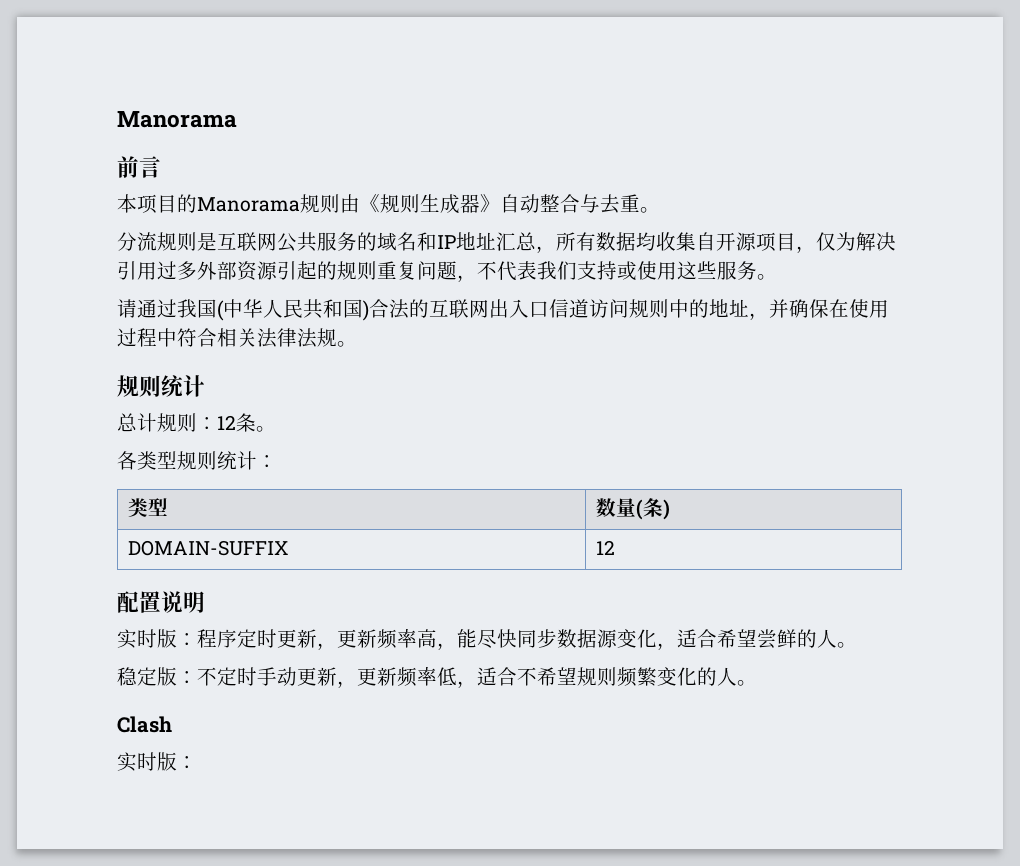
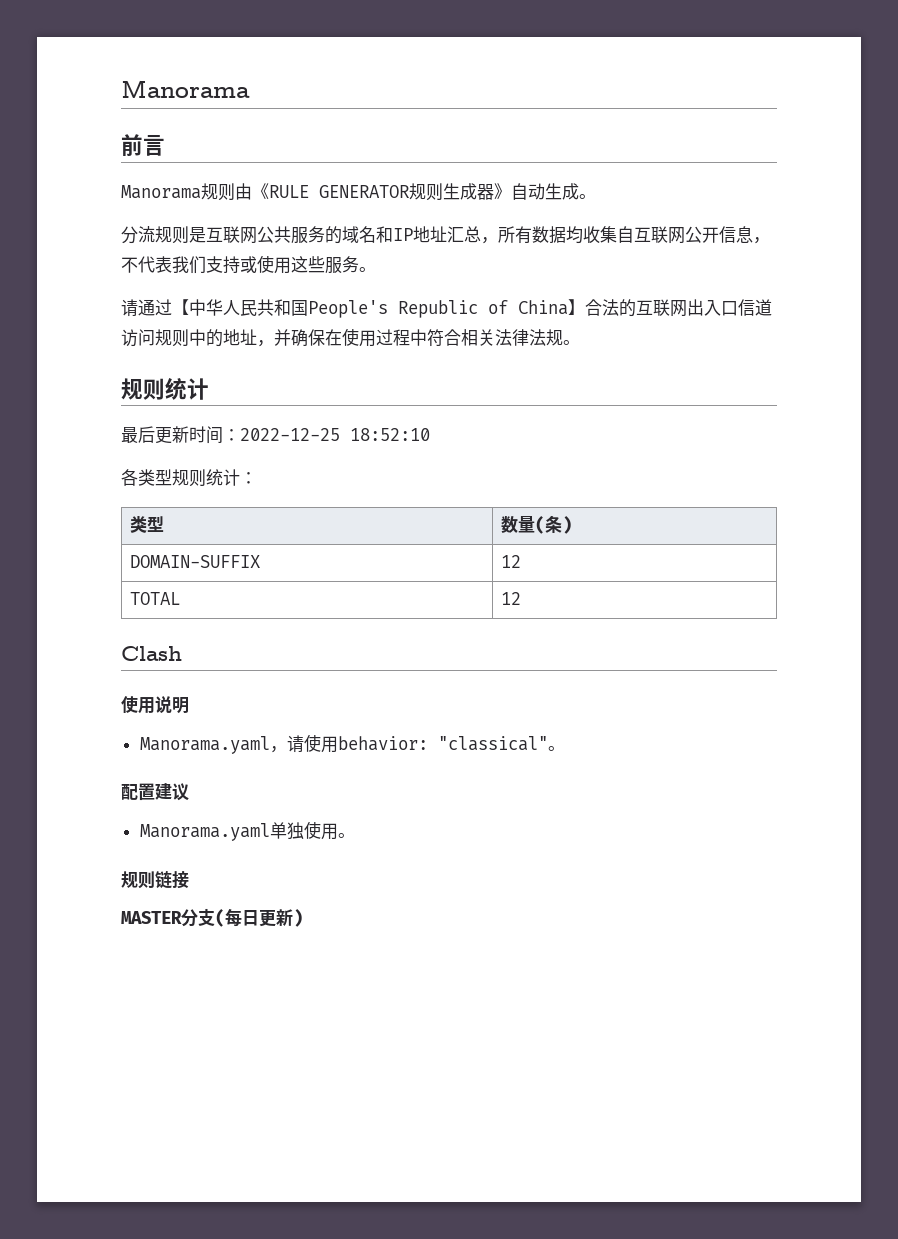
- 本项目的Manorama规则由《规则生成器》自动整合与去重。
+ Manorama规则由《RULE GENERATOR规则生成器》自动生成。
- 分流规则是互联网公共服务的域名和IP地址汇总，所有数据均收集自开源项目，仅为解决引用过多外部资源引起的规则重复问题，不代表我们支持或使用这些服务。
+ 分流规则是互联网公共服务的域名和IP地址汇总，所有数据均收集自互联网公开信息，不代表我们支持或使用这些服务。
- 请通过我国(中华人民共和国)合法的互联网出入口信道访问规则中的地址，并确保在使用过程中符合相关法律法规。
+ 请通过【中华人民共和国People's Republic of China】合法的互联网出入口信道访问规则中的地址，并确保在使用过程中符合相关法律法规。
- 总计规则：12条。
+ 最后更新时间：2022-12-25 18:52:10
- 配置说明
- 实时版：程序定时更新，更新频率高，能尽快同步数据源变化，适合希望尝鲜的人。
- 稳定版：不定时手动更新，更新频率低，适合不希望规则频繁变化的人。
+ TOTAL | 12
  Clash
- 实时版：
+ 使用说明
+ Manorama.yaml，请使用behavior: "classical"。
+ 配置建议
+ Manorama.yaml单独使用。
+ 规则链接
+ MASTER分支(每日更新)

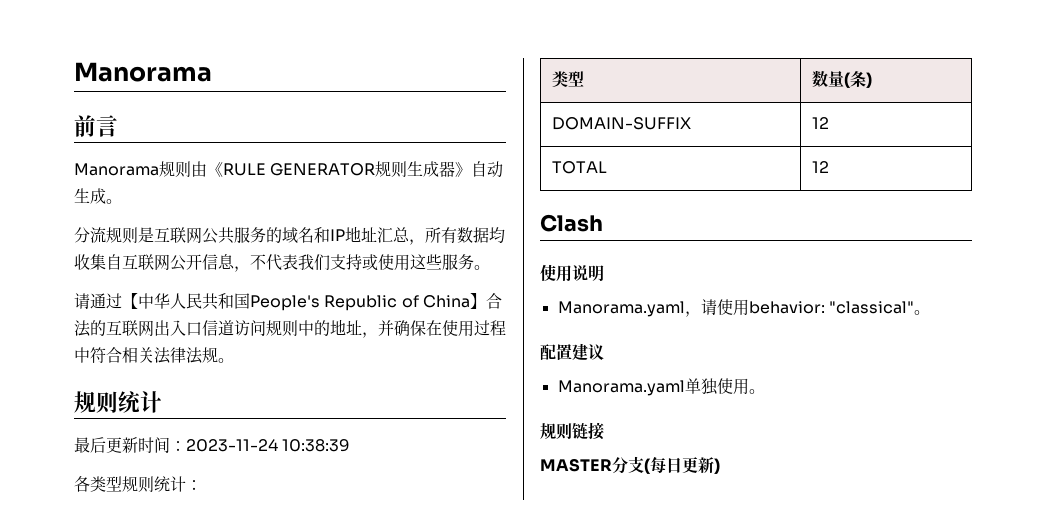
- 最后更新时间：2022-12-25 18:52:10
+ 最后更新时间：2023-11-24 10:38:39

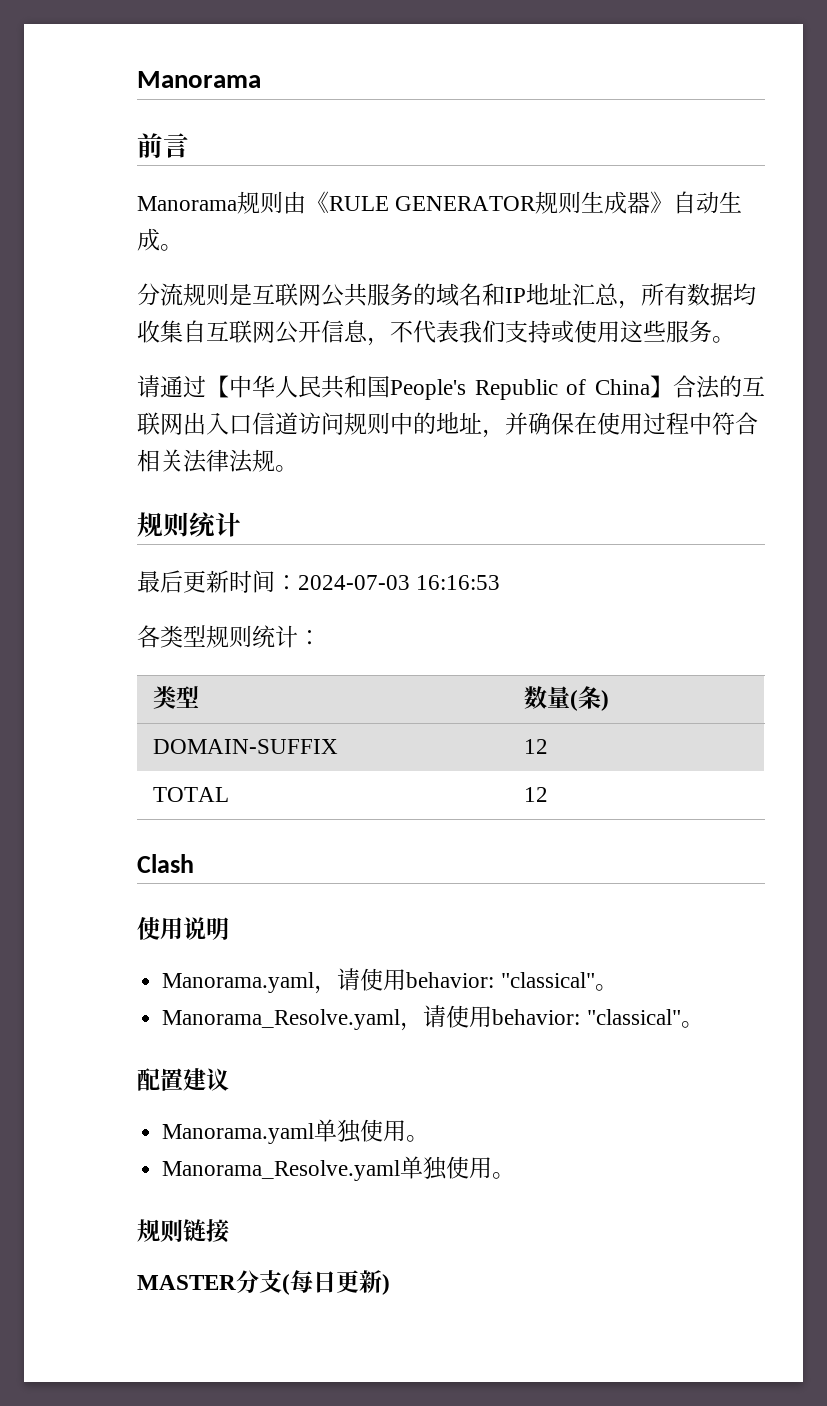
- 最后更新时间：2023-11-24 10:38:39
+ 最后更新时间：2024-07-03 16:16:53
+ Manorama_Resolve.yaml，请使用behavior: "classical"。
+ Manorama_Resolve.yaml单独使用。

